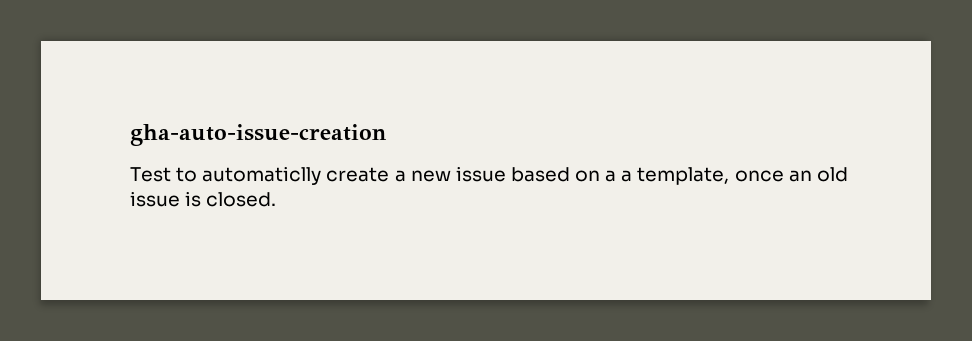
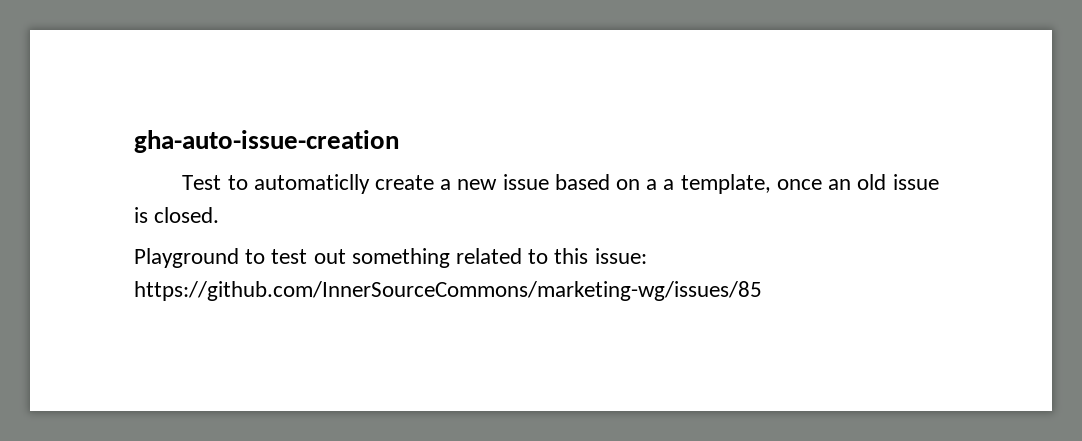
+ Playground to test out something related to this issue: https://github.com/InnerSourceCommons/marketing-wg/issues/85

